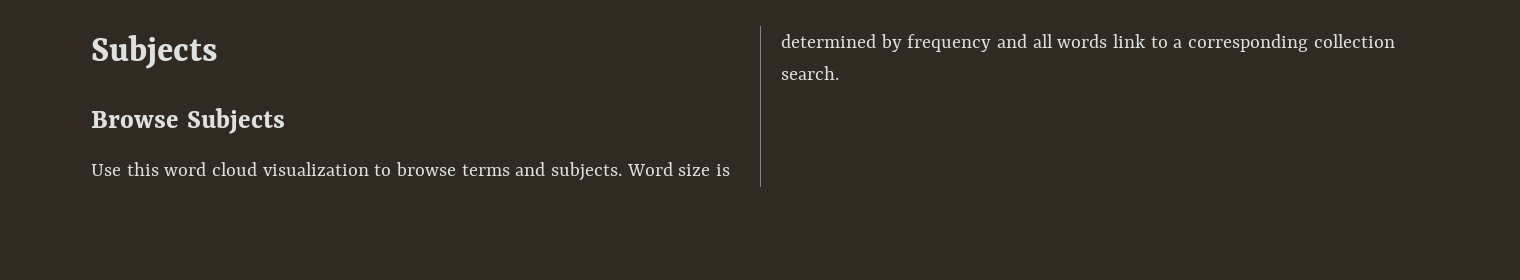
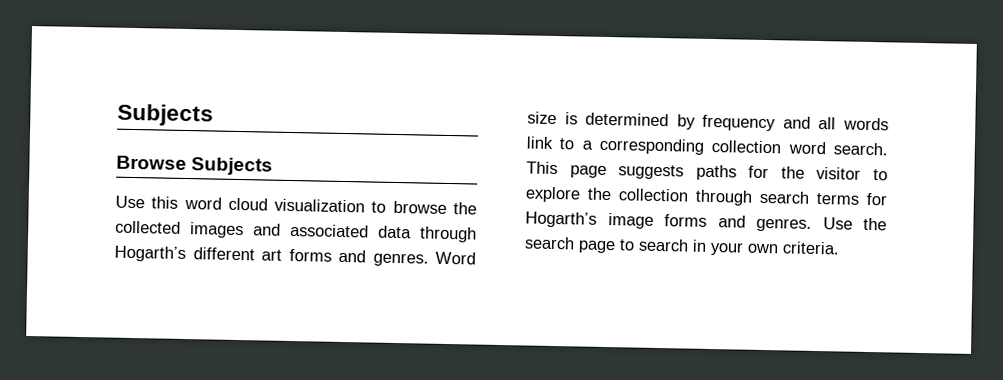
- Use this word cloud visualization to browse terms and subjects.
+ Use this word cloud visualization to browse the collected images and associated data through Hogarth’s different art forms and genres.
- Word size is determined by frequency and all words link to a corresponding collection search.
+ Word size is determined by frequency and all words link to a corresponding collection word search. This page suggests paths for the visitor to explore the collection through search terms for Hogarth’s image forms and genres. Use the search page to search in your own criteria.

